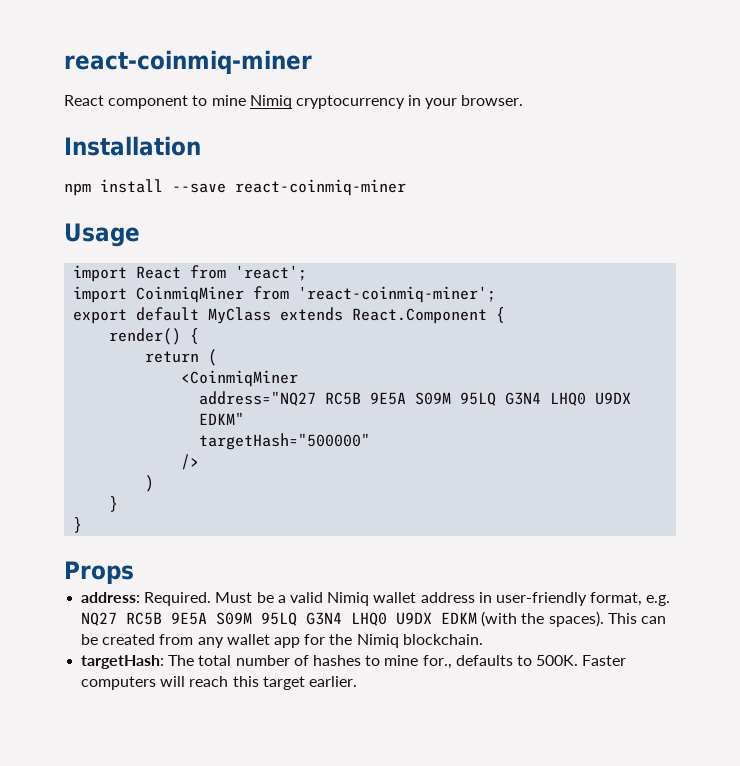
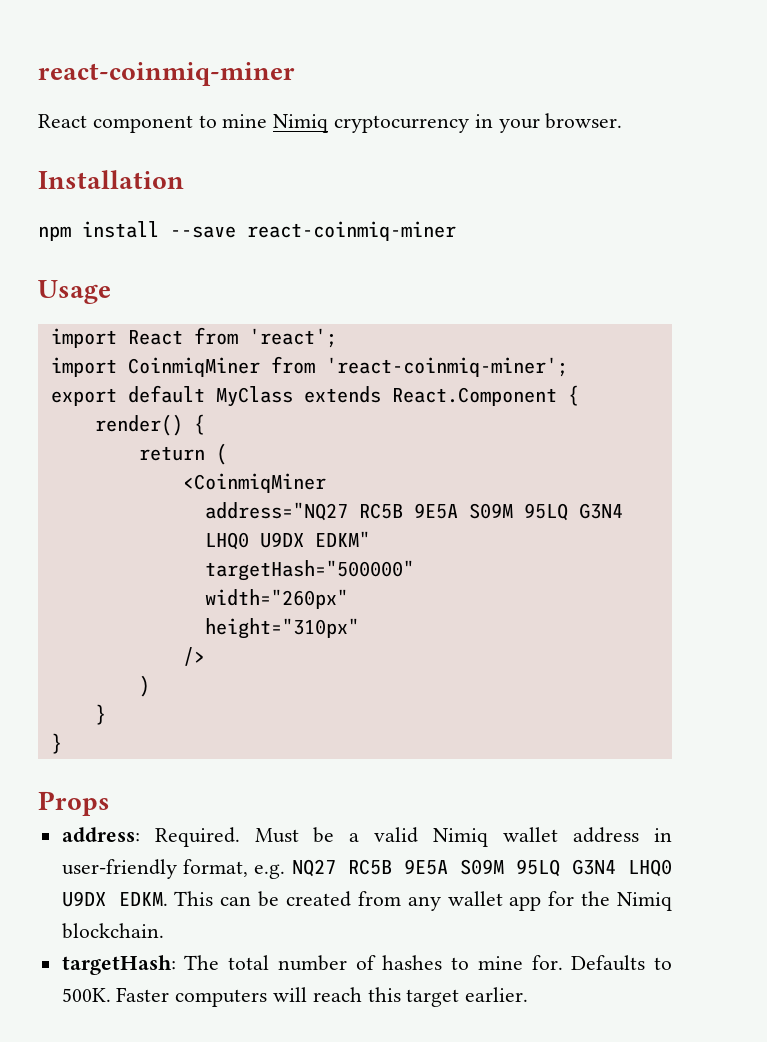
+ width="260px"
+ height="310px"
- Must be a valid Nimiq wallet address in user-friendly format, e.g. NQ27 RC5B 9E5A S09M 95LQ G3N4 LHQ0 U9DX EDKM (with the spaces).
+ Must be a valid Nimiq wallet address in user-friendly format, e.g. NQ27 RC5B 9E5A S09M 95LQ G3N4 LHQ0 U9DX EDKM.
- targetHash: The total number of hashes to mine for., defaults to 500K.
+ targetHash: The total number of hashes to mine for. Defaults to 500K.

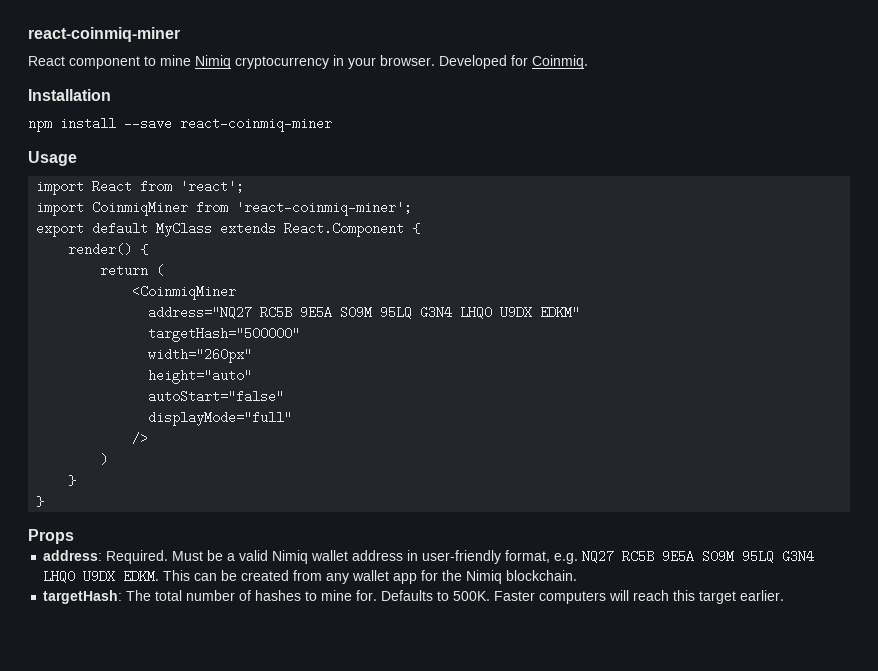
+ Developed for Coinmiq.
- height="310px"
+ height="auto"
+ autoStart="false"
+ displayMode="full"

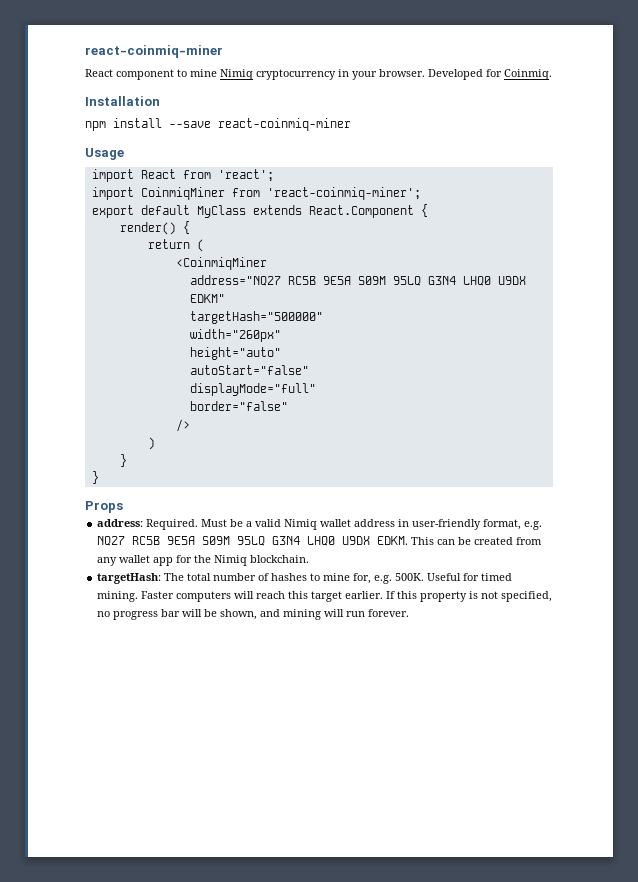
+ border="false"
- targetHash: The total number of hashes to mine for. Defaults to 500K.
+ targetHash: The total number of hashes to mine for, e.g. 500K. Useful for timed mining.
+ If this property is not specified, no progress bar will be shown, and mining will run forever.

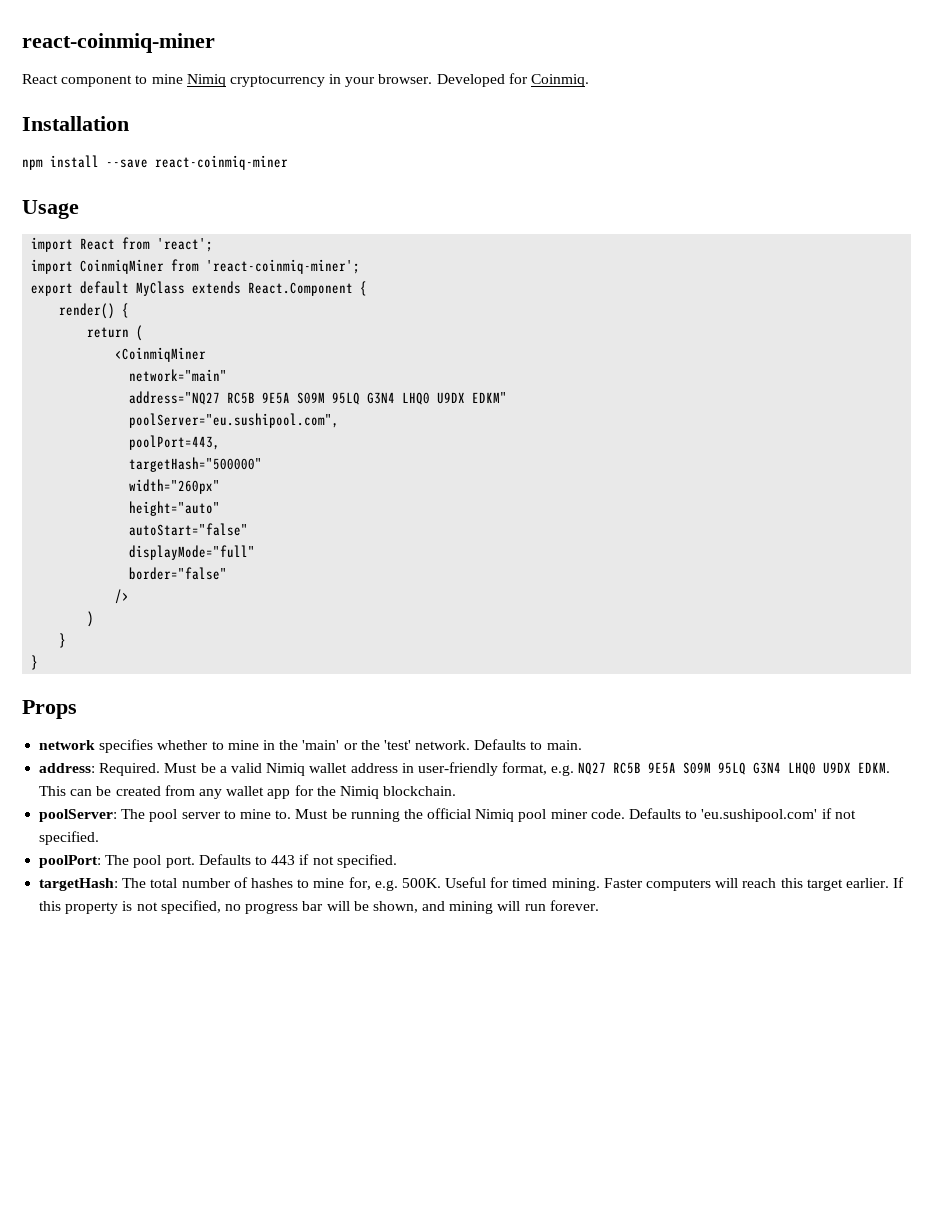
+ network="main"
+ poolServer="eu.sushipool.com",
+ poolPort=443,
+ network specifies whether to mine in the 'main' or the 'test' network. Defaults to main.
+ poolServer: The pool server to mine to. Must be running the official Nimiq pool miner code. Defaults to 'eu.sushipool.com' if not specified.
+ poolPort: The pool port. Defaults to 443 if not specified.

